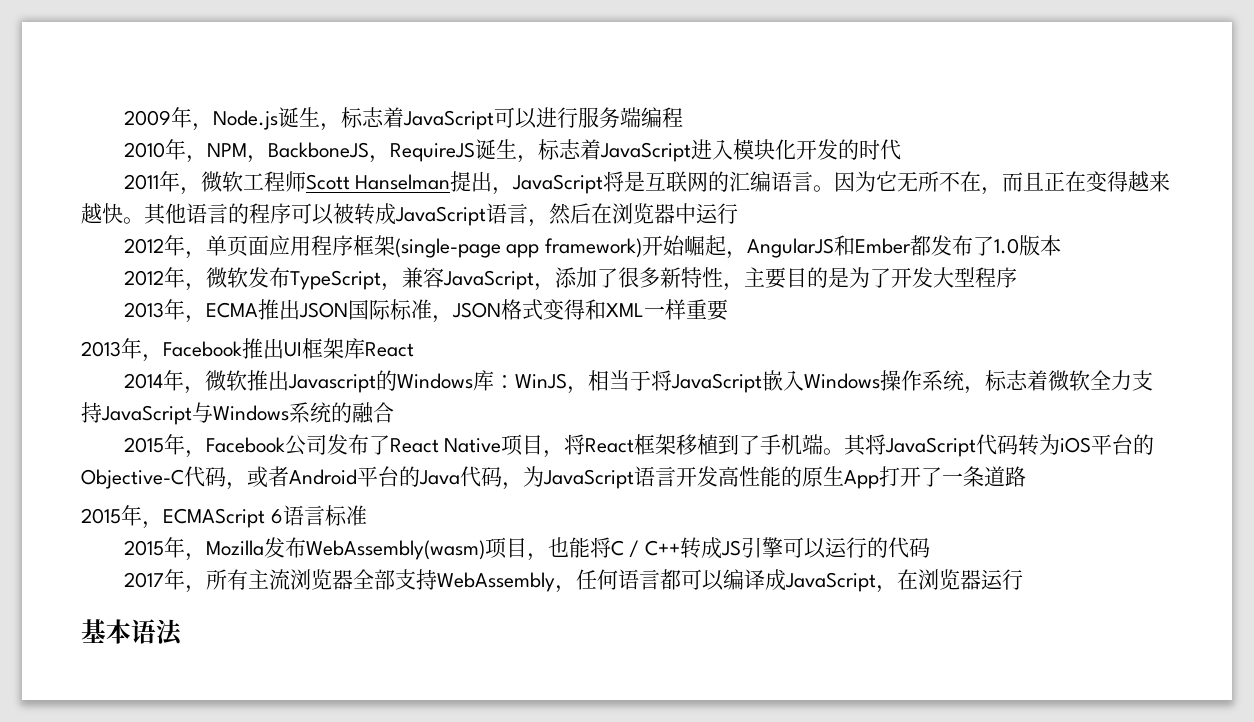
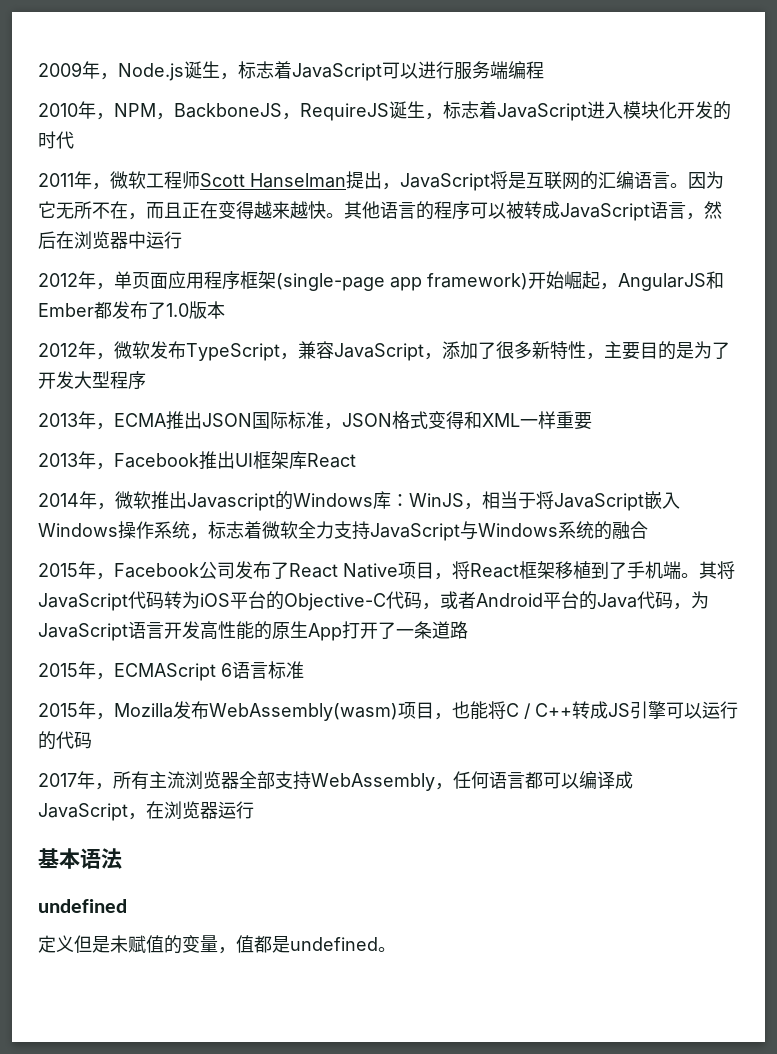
  基本语法
+ undefined
+ 定义但是未赋值的变量，值都是undefined。

